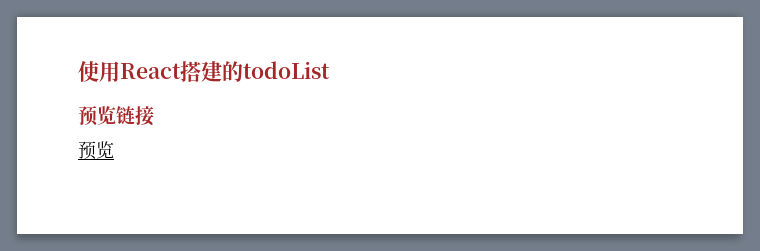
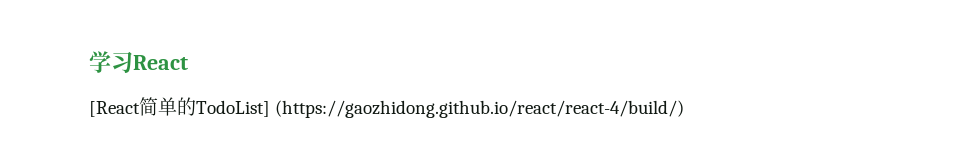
- 使用React搭建的todoList
- 预览链接
- 预览
+ 学习React
+ [React简单的TodoList] (https://gaozhidong.github.io/react/react-4/build/)

